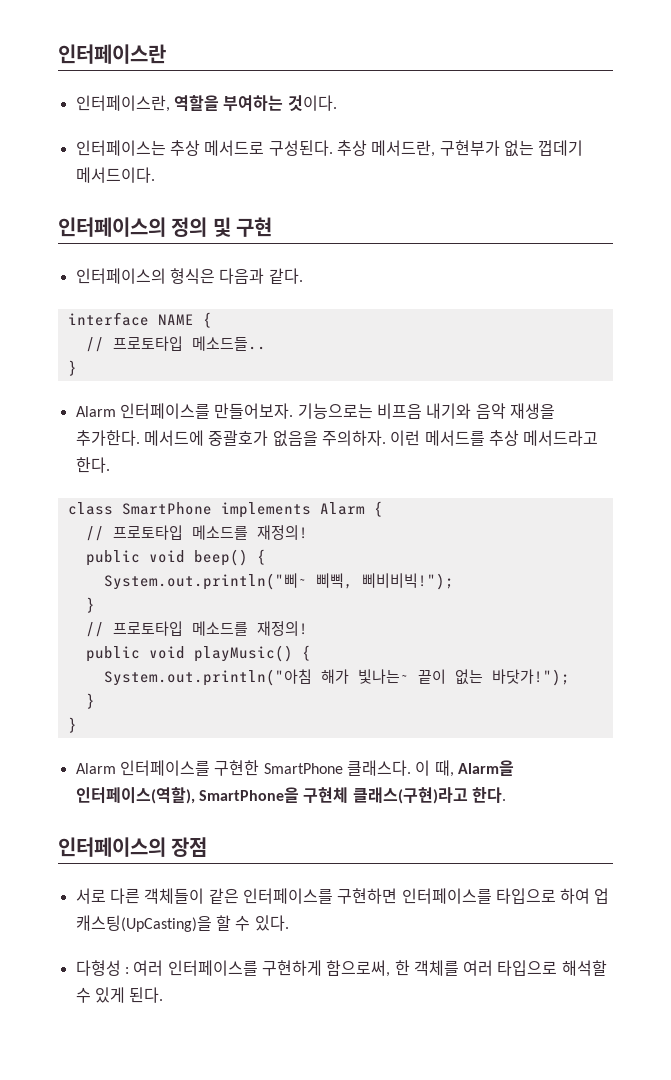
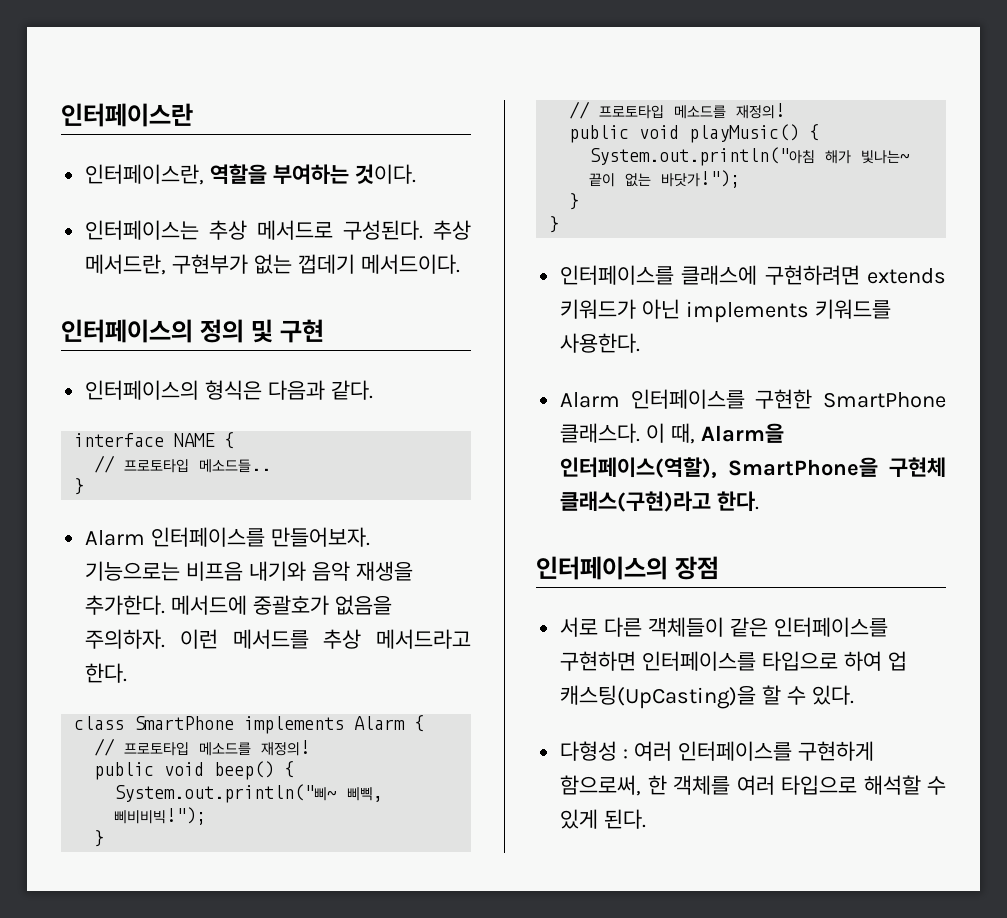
+ 인터페이스를 클래스에 구현하려면 extends 키워드가 아닌 implements 키워드를 사용한다.

